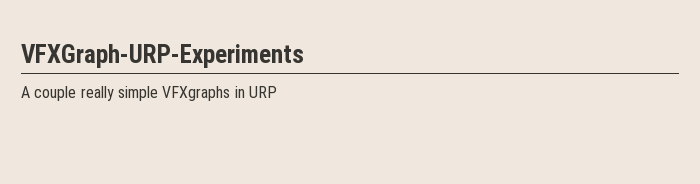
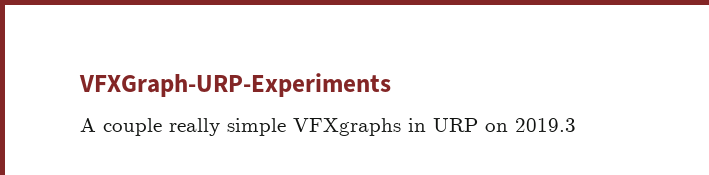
- A couple really simple VFXgraphs in URP
+ A couple really simple VFXgraphs in URP on 2019.3

